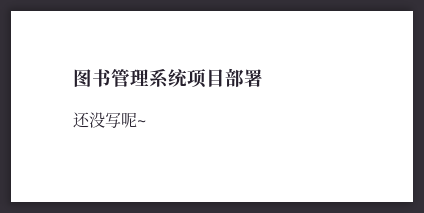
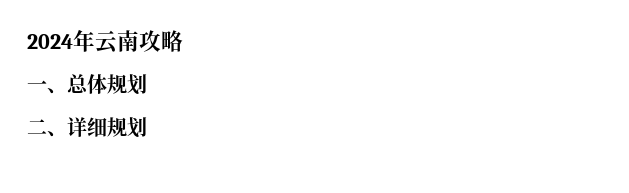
- 图书管理系统项目部署
- 还没写呢~
+ 2024年云南攻略
+ 一、总体规划
+ 二、详细规划

